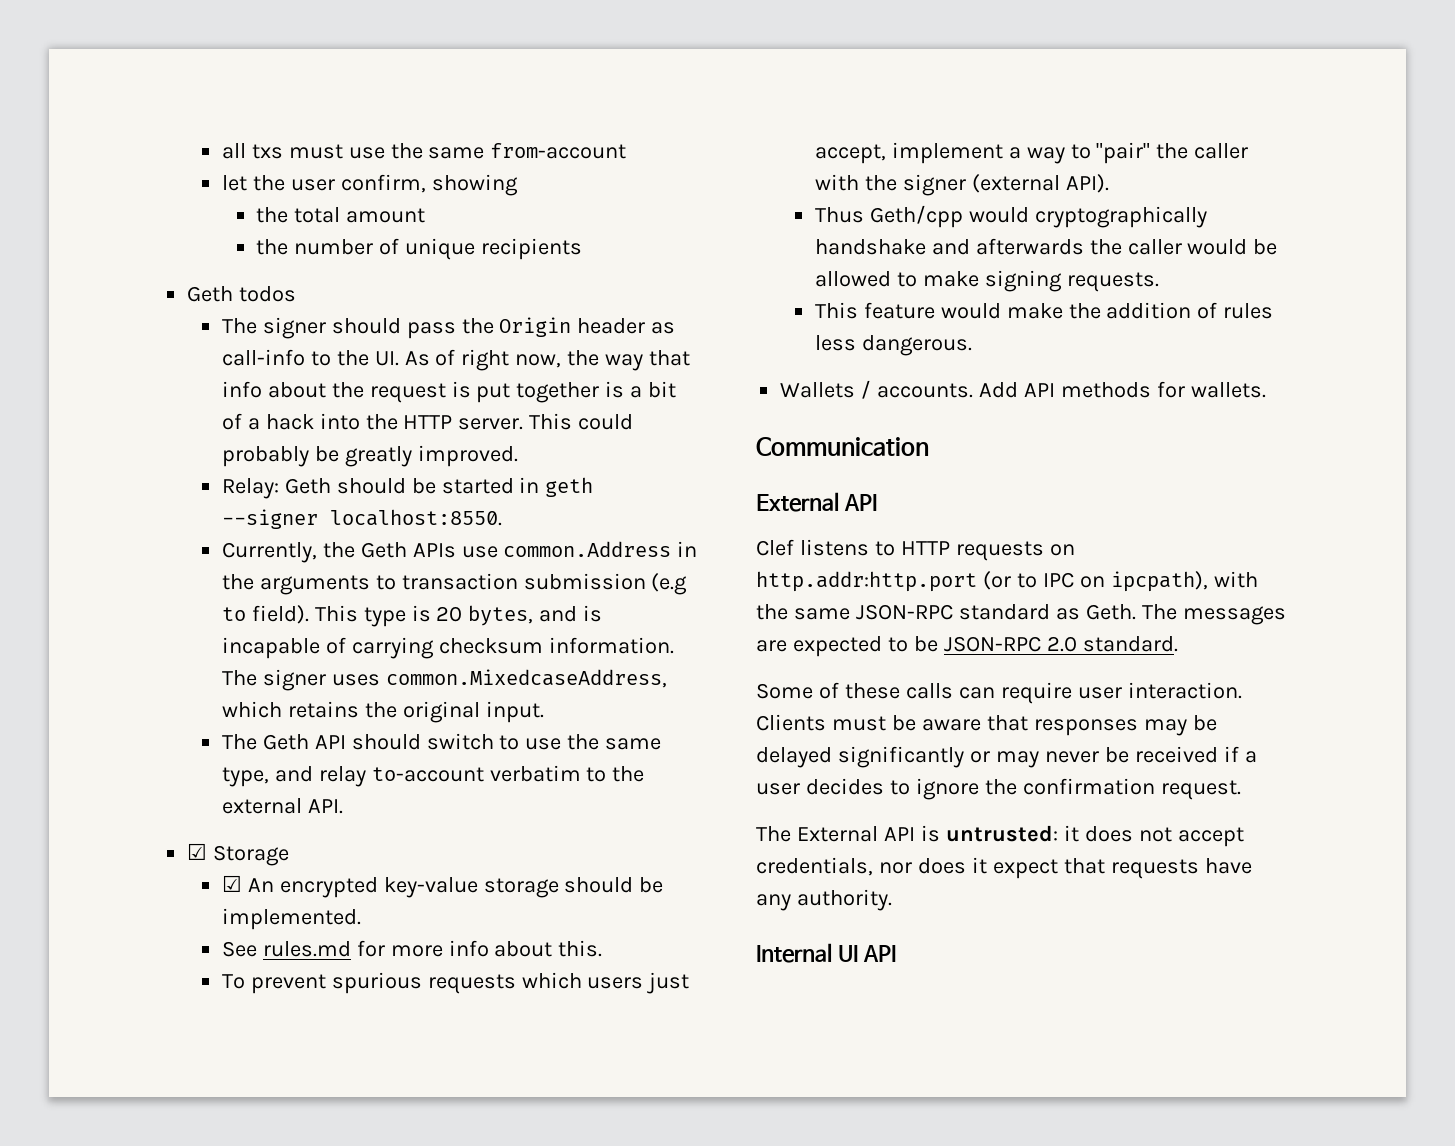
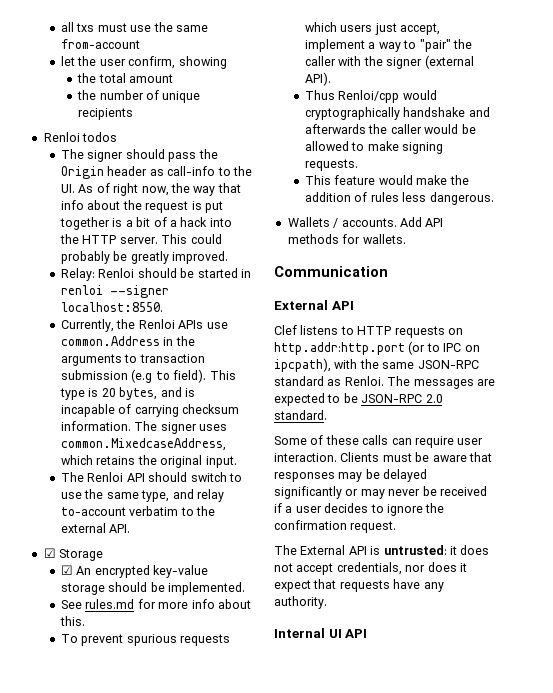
- Geth todos
+ Renloi todos
- Relay: Geth should be started in geth --signer localhost:8550.
+ Relay: Renloi should be started in renloi --signer localhost:8550.
- Currently, the Geth APIs use common.Address in the arguments to transaction submission (e.g to field).
+ Currently, the Renloi APIs use common.Address in the arguments to transaction submission (e.g to field).
- The Geth API should switch to use the same type, and relay to-account verbatim to the external API.
+ The Renloi API should switch to use the same type, and relay to-account verbatim to the external API.
- Thus Geth/cpp would cryptographically handshake and afterwards the caller would be allowed to make signing requests.
+ Thus Renloi/cpp would cryptographically handshake and afterwards the caller would be allowed to make signing requests.
- Clef listens to HTTP requests on http.addr:http.port (or to IPC on ipcpath), with the same JSON-RPC standard as Geth.
+ Clef listens to HTTP requests on http.addr:http.port (or to IPC on ipcpath), with the same JSON-RPC standard as Renloi.

